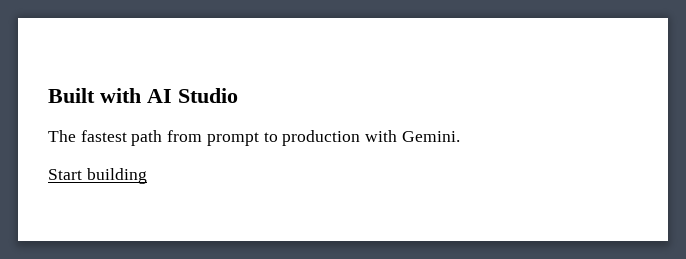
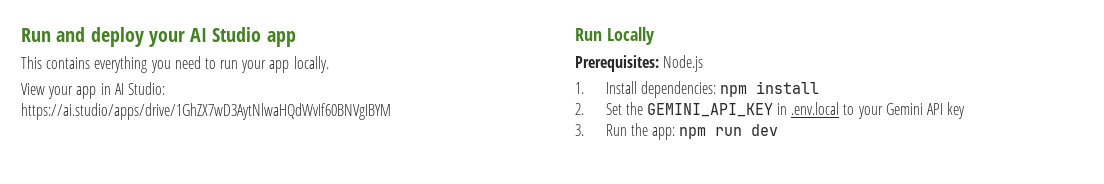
- Built with AI Studio
- The fastest path from prompt to production with Gemini.
- Start building
+ Run and deploy your AI Studio app
+ This contains everything you need to run your app locally.
+ View your app in AI Studio: https://ai.studio/apps/drive/1GhZX7wD3AytNlwaHQdWvIf60BNVgIBYM
+ Run Locally
+ Prerequisites: Node.js
+ 1. Install dependencies: npm install
+ 2. Set the GEMINI_API_KEY in .env.local to your Gemini API key
+ 3. Run the app: npm run dev

